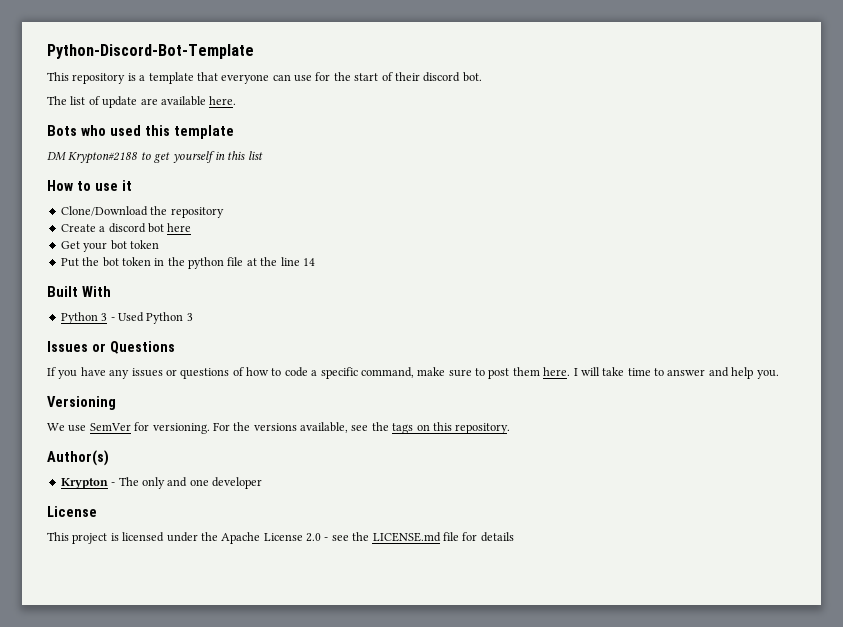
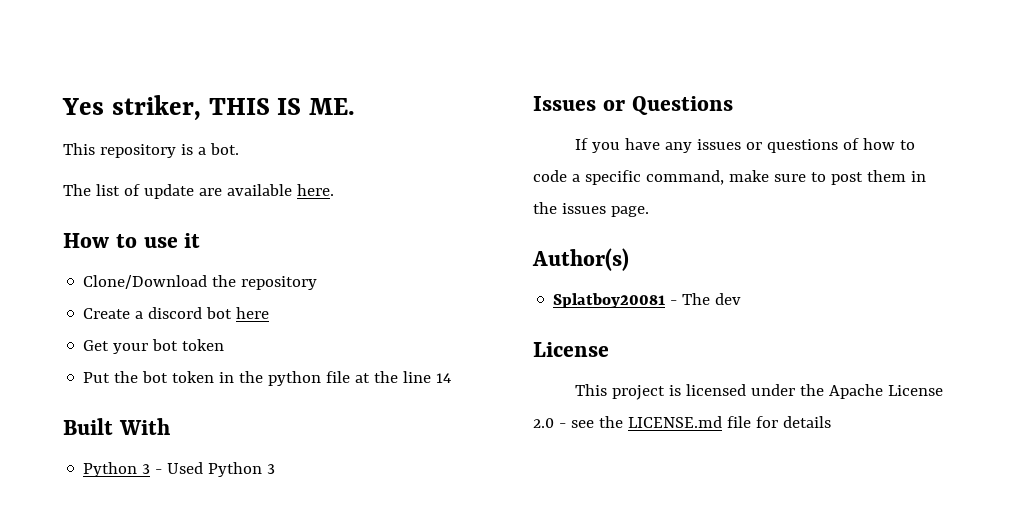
- Python-Discord-Bot-Template
+ Yes striker, THIS IS ME.
- This repository is a template that everyone can use for the start of their discord bot.
+ This repository is a bot.
- Bots who used this template
- DM Krypton#2188 to get yourself in this list
- If you have any issues or questions of how to code a specific command, make sure to post them here. I will take time to answer and help you.
- Versioning
- We use SemVer for versioning. For the versions available, see the tags on this repository.
+ If you have any issues or questions of how to code a specific command, make sure to post them in the issues page.
- Krypton - The only and one developer
+ Splatboy20081 - The dev

